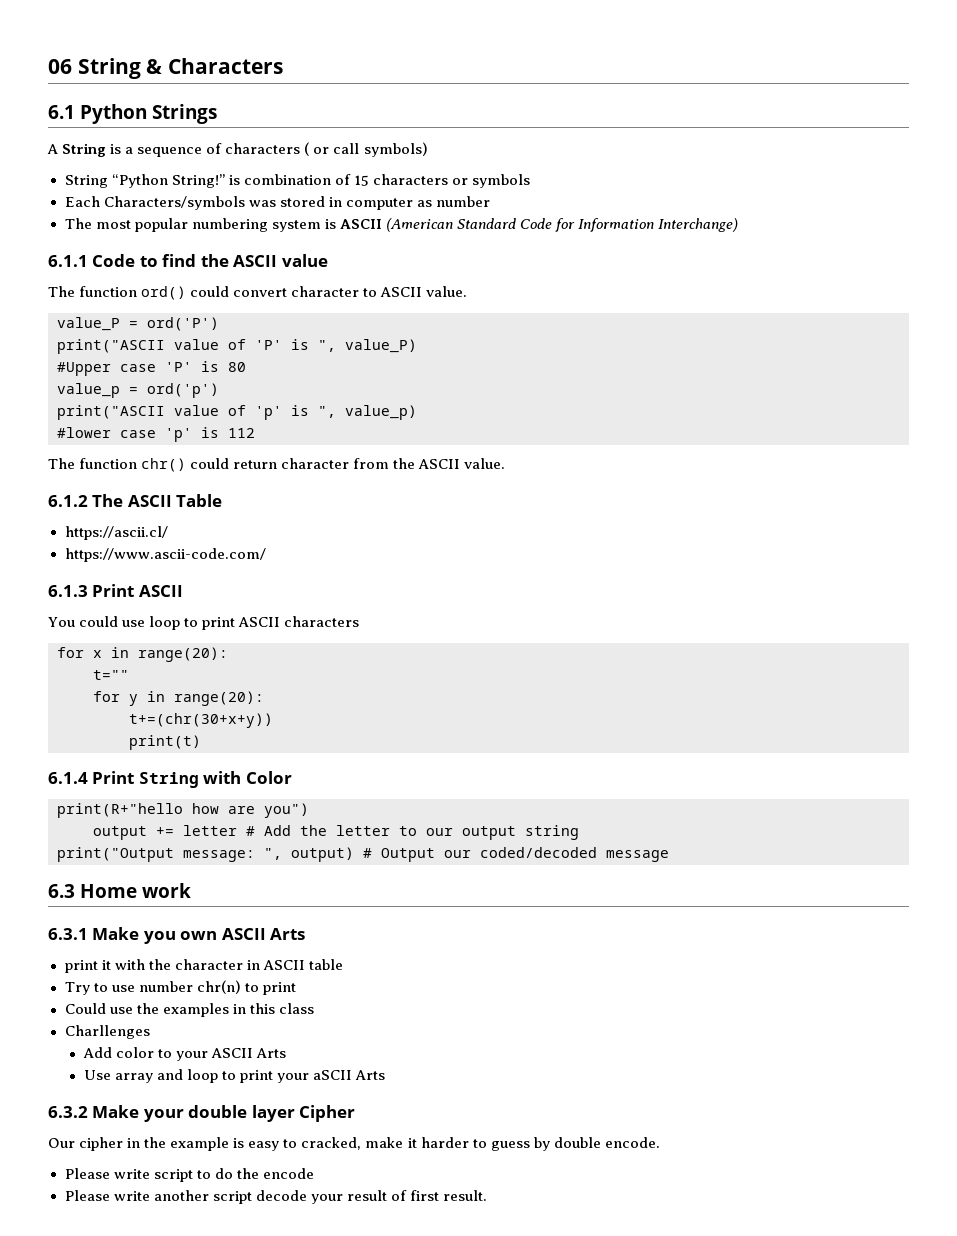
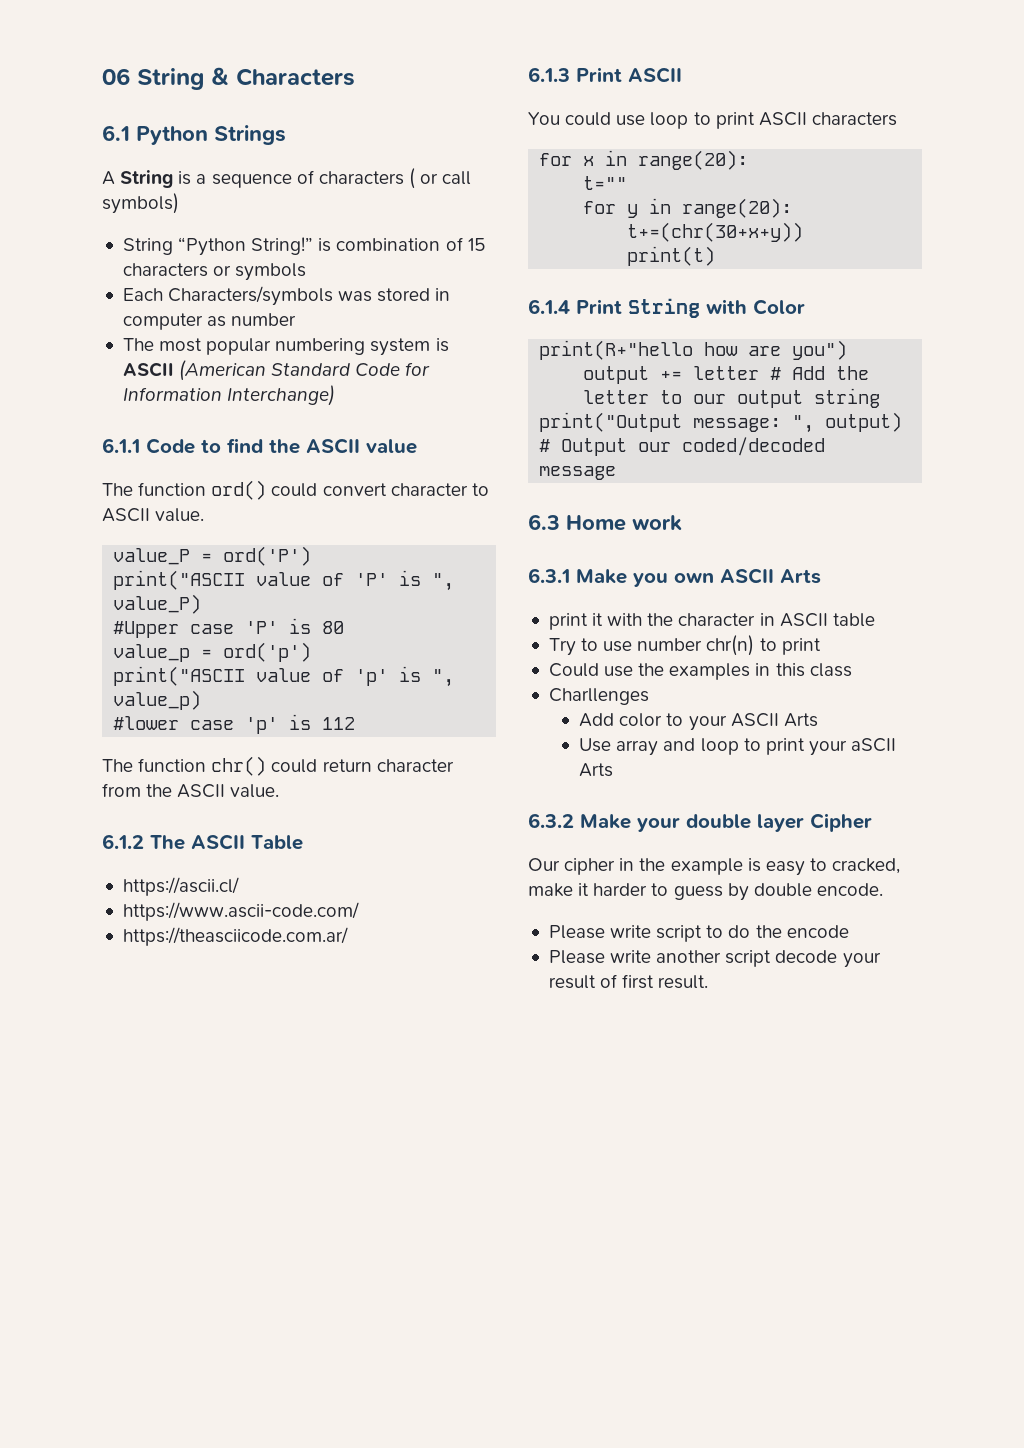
+ https://theasciicode.com.ar/

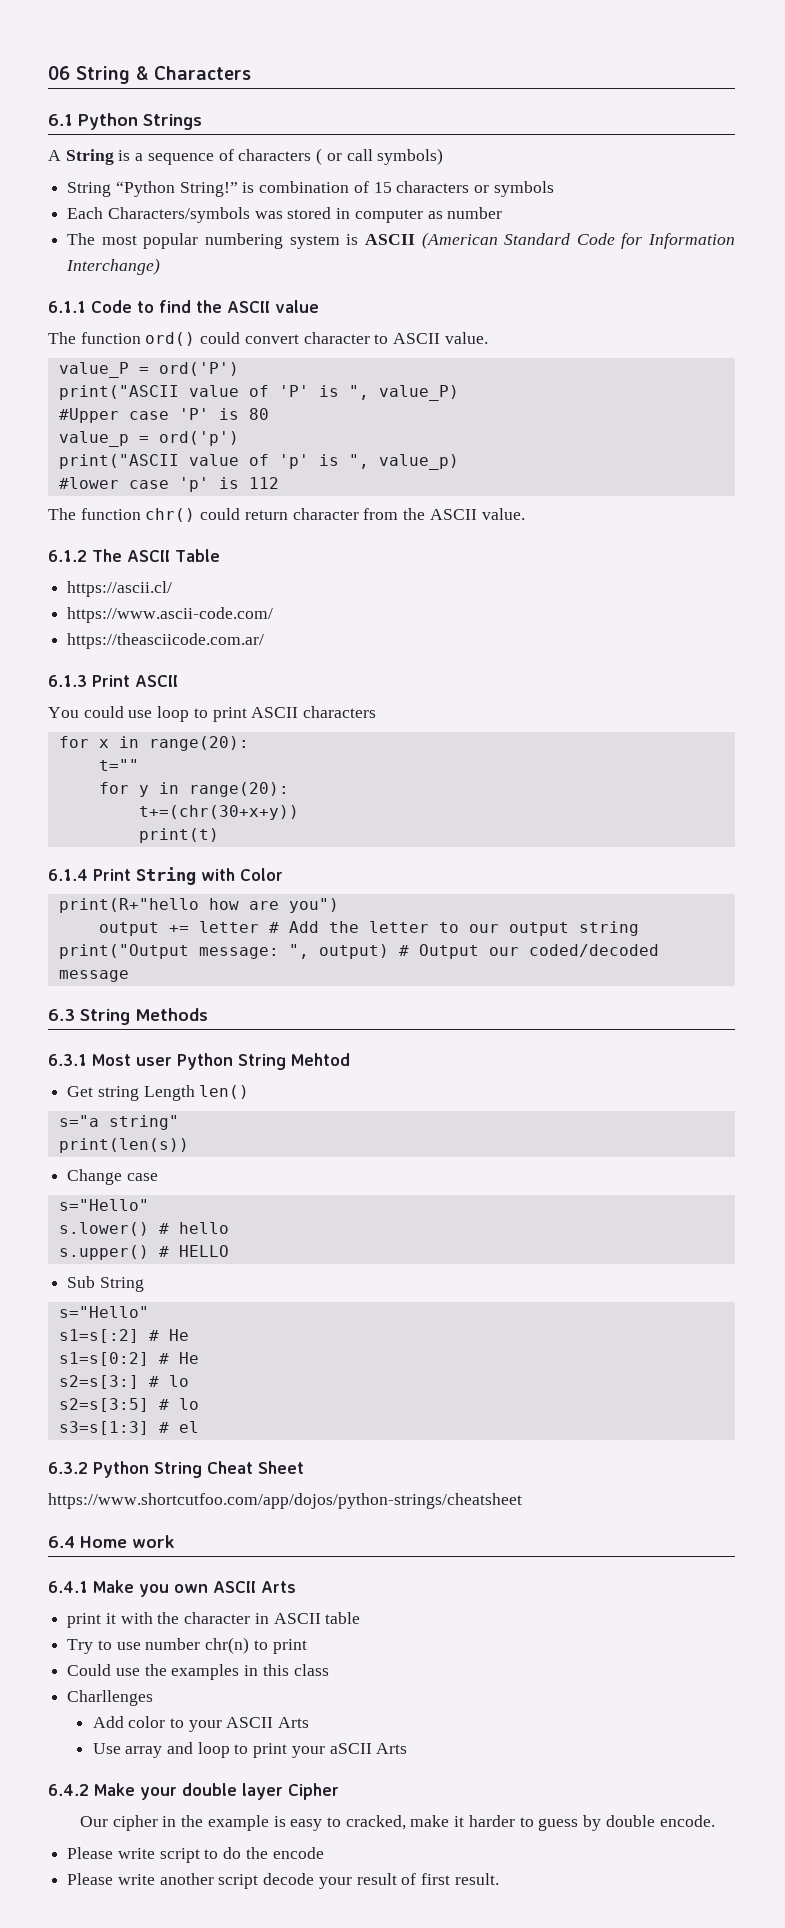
- 6.3 Home work
+ 6.3 String Methods
+ 6.3.1 Most user Python String Mehtod
+ Get string Length len()
+ s="a string"
+ print(len(s))
+ Change case
+ s="Hello"
+ s.lower() # hello
+ s.upper() # HELLO
+ Sub String
+ s="Hello"
+ s1=s[:2] # He
+ s1=s[0:2] # He
+ s2=s[3:] # lo
+ s2=s[3:5] # lo
+ s3=s[1:3] # el
+ 6.3.2 Python String Cheat Sheet
+ https://www.shortcutfoo.com/app/dojos/python-strings/cheatsheet
+ 6.4 Home work
- 6.3.1 Make you own ASCII Arts
+ 6.4.1 Make you own ASCII Arts
- 6.3.2 Make your double layer Cipher
+ 6.4.2 Make your double layer Cipher

